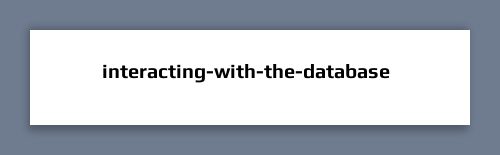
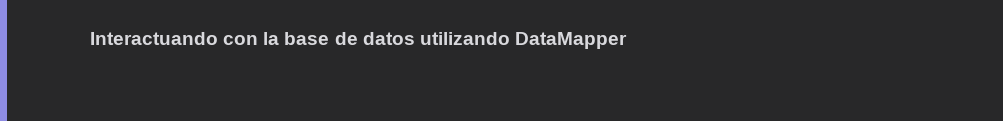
- interacting-with-the-database
+ Interactuando con la base de datos utilizando DataMapper

